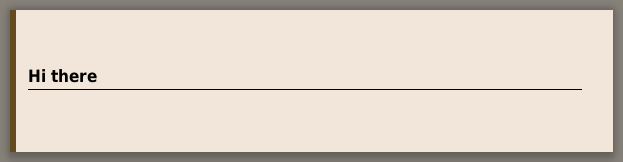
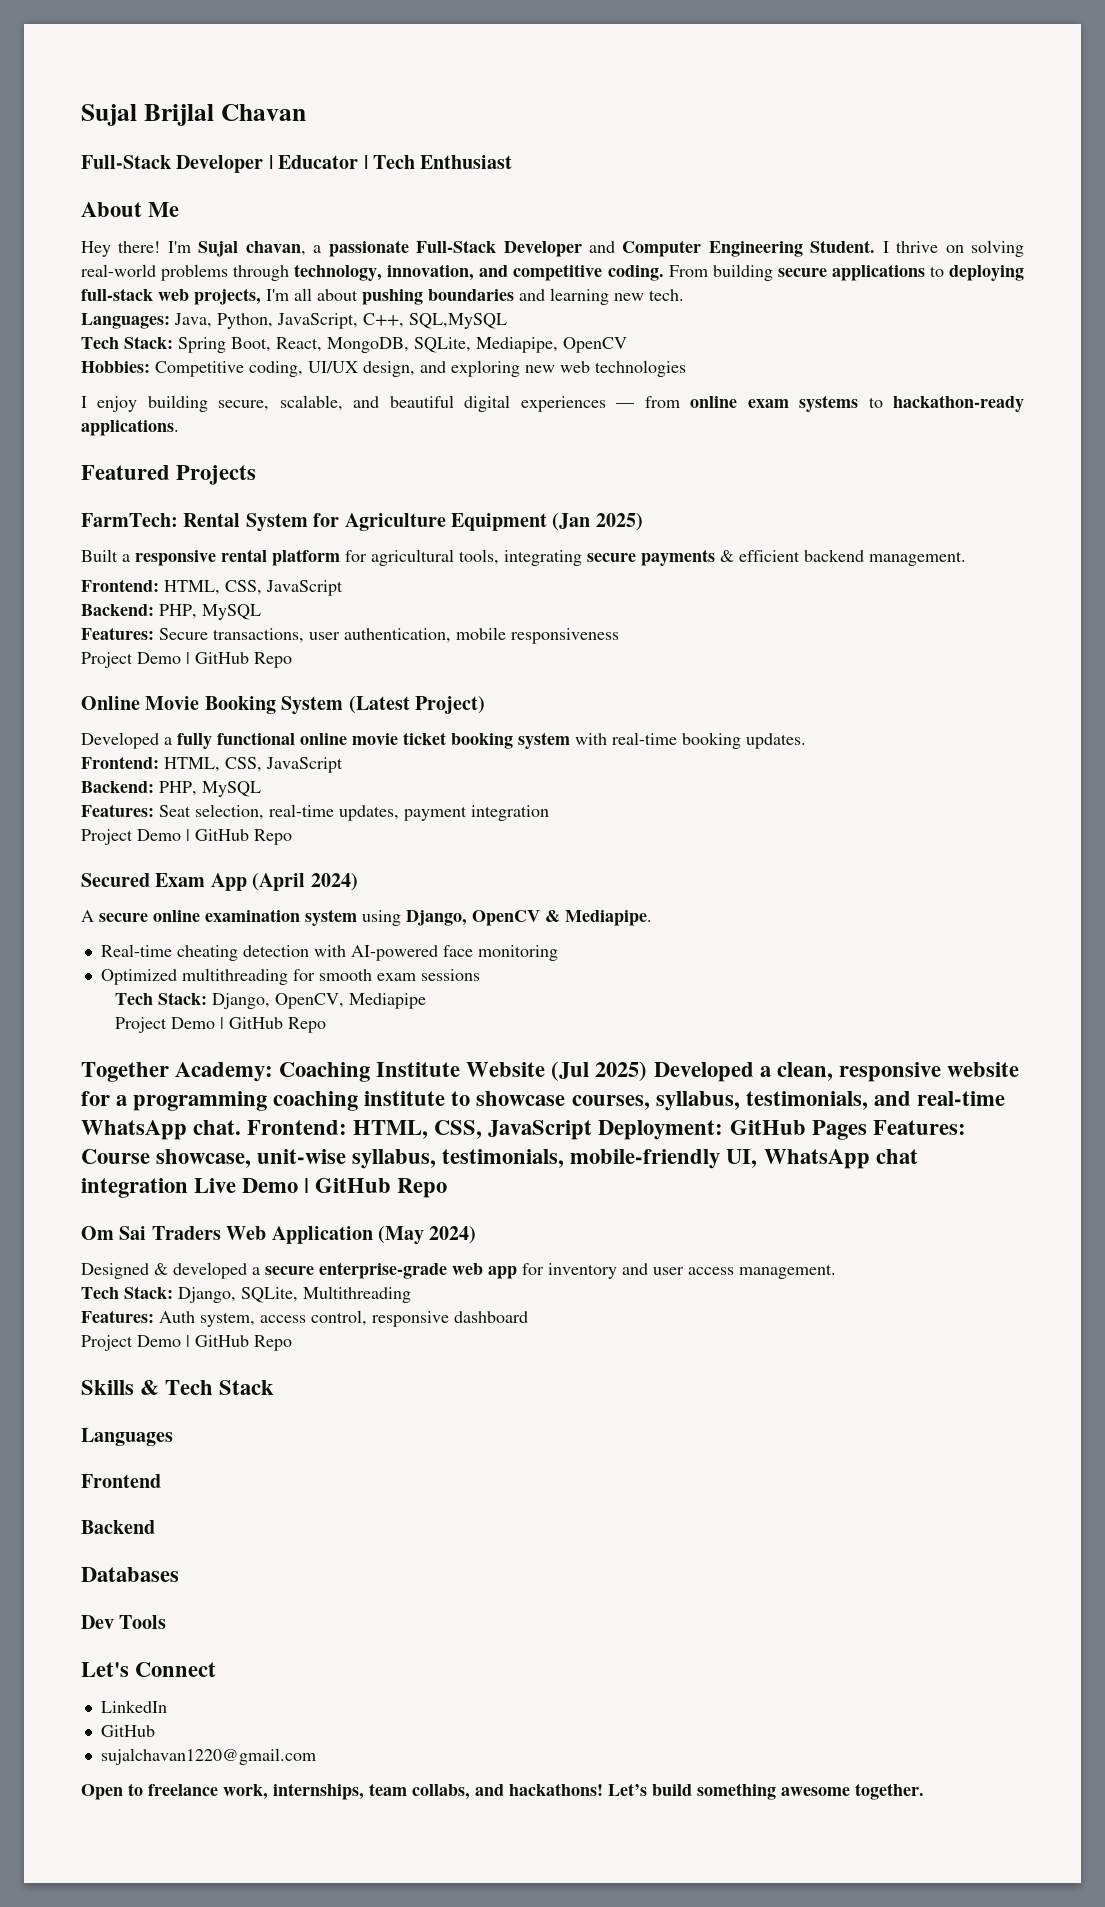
- Hi there
+ Sujal Brijlal Chavan
+ Full-Stack Developer | Educator | Tech Enthusiast
+ About Me
+ Hey there! I'm Sujal chavan, a passionate Full-Stack Developer and Computer Engineering Student. I thrive on solving real-world problems through technology, innovation, and competitive coding. From building secure applications to deploying full-stack web projects, I'm all about pushing boundaries and learning new tech.
+ Languages: Java, Python, JavaScript, C++, SQL,MySQL
+ Tech Stack: Spring Boot, React, MongoDB, SQLite, Mediapipe, OpenCV
+ Hobbies: Competitive coding, UI/UX design, and exploring new web technologies
+ I enjoy building secure, scalable, and beautiful digital experiences — from online exam systems to hackathon-ready applications.
+ Featured Projects
+ FarmTech: Rental System for Agriculture Equipment (Jan 2025)
+ Built a responsive rental platform for agricultural tools, integrating secure payments & efficient backend management.
+ Frontend: HTML, CSS, JavaScript
+ Backend: PHP, MySQL
+ Features: Secure transactions, user authentication, mobile responsiveness
+ Project Demo | GitHub Repo
+ Online Movie Booking System (Latest Project)
+ Developed a fully functional online movie ticket booking system with real-time booking updates.
+ Frontend: HTML, CSS, JavaScript
+ Backend: PHP, MySQL
+ Features: Seat selection, real-time updates, payment integration
+ Project Demo | GitHub Repo
+ Secured Exam App (April 2024)
+ A secure online examination system using Django, OpenCV & Mediapipe.
+ Real-time cheating detection with AI-powered face monitoring
+ Optimized multithreading for smooth exam sessions
+ Tech Stack: Django, OpenCV, Mediapipe
+ Project Demo | GitHub Repo
+ Together Academy: Coaching Institute Website (Jul 2025) Developed a clean, responsive website for a programming coaching institute to showcase courses, syllabus, testimonials, and real-time WhatsApp chat. Frontend: HTML, CSS, JavaScript Deployment: GitHub Pages Features: Course showcase, unit-wise syllabus, testimonials, mobile-friendly UI, WhatsApp chat integration Live Demo | GitHub Repo
+ Om Sai Traders Web Application (May 2024)
+ Designed & developed a secure enterprise-grade web app for inventory and user access management.
+ Tech Stack: Django, SQLite, Multithreading
+ Features: Auth system, access control, responsive dashboard
+ Project Demo | GitHub Repo
+ Skills & Tech Stack
+ Languages
+ Frontend
+ Backend
+ Databases
+ Dev Tools
+ Let's Connect
+ LinkedIn
+ GitHub
+ sujalchavan1220@gmail.com
+ Open to freelance work, internships, team collabs, and hackathons! Let’s build something awesome together.

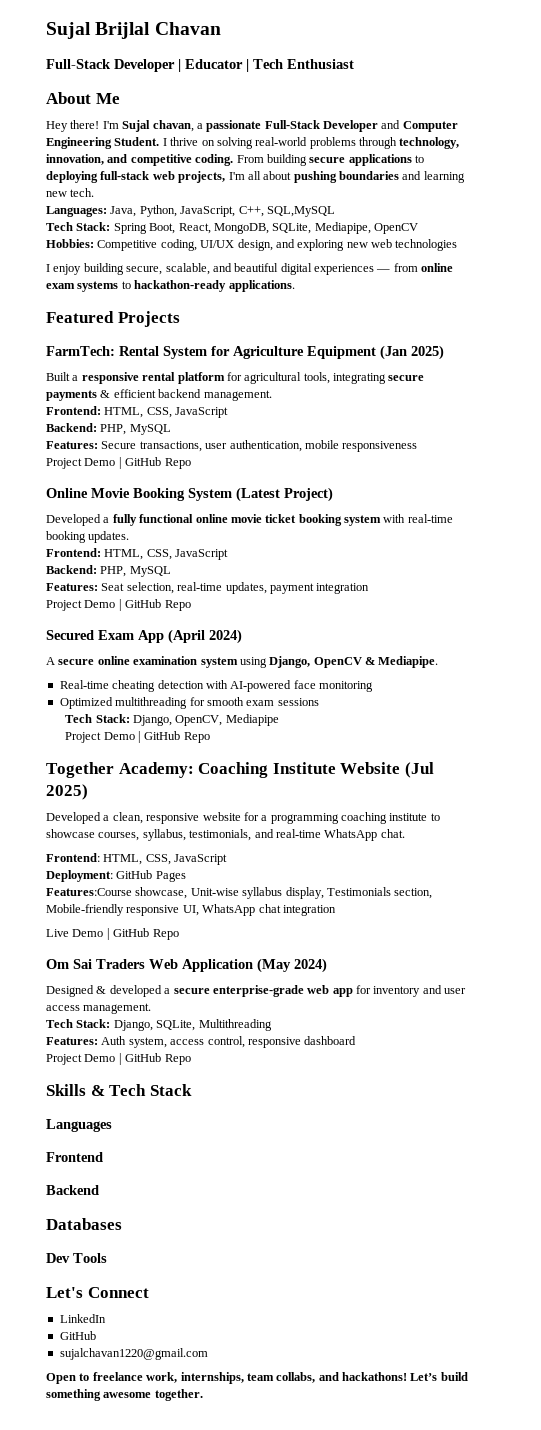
- Together Academy: Coaching Institute Website (Jul 2025) Developed a clean, responsive website for a programming coaching institute to showcase courses, syllabus, testimonials, and real-time WhatsApp chat. Frontend: HTML, CSS, JavaScript Deployment: GitHub Pages Features: Course showcase, unit-wise syllabus, testimonials, mobile-friendly UI, WhatsApp chat integration Live Demo | GitHub Repo
+ Together Academy: Coaching Institute Website (Jul 2025)
+ Developed a clean, responsive website for a programming coaching institute to showcase courses, syllabus, testimonials, and real-time WhatsApp chat.
+ Frontend: HTML, CSS, JavaScript
+ Deployment: GitHub Pages
+ Features:Course showcase, Unit-wise syllabus display, Testimonials section, Mobile-friendly responsive UI, WhatsApp chat integration
+ Live Demo | GitHub Repo

